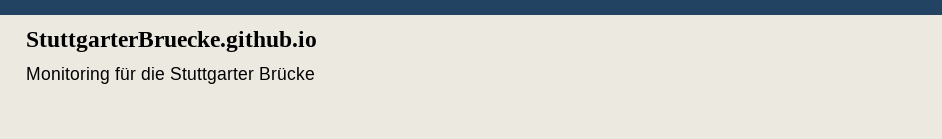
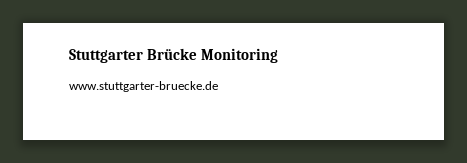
- StuttgarterBruecke.github.io
- Monitoring für die Stuttgarter Brücke
+ Stuttgarter Brücke Monitoring
+ www.stuttgarter-bruecke.de

